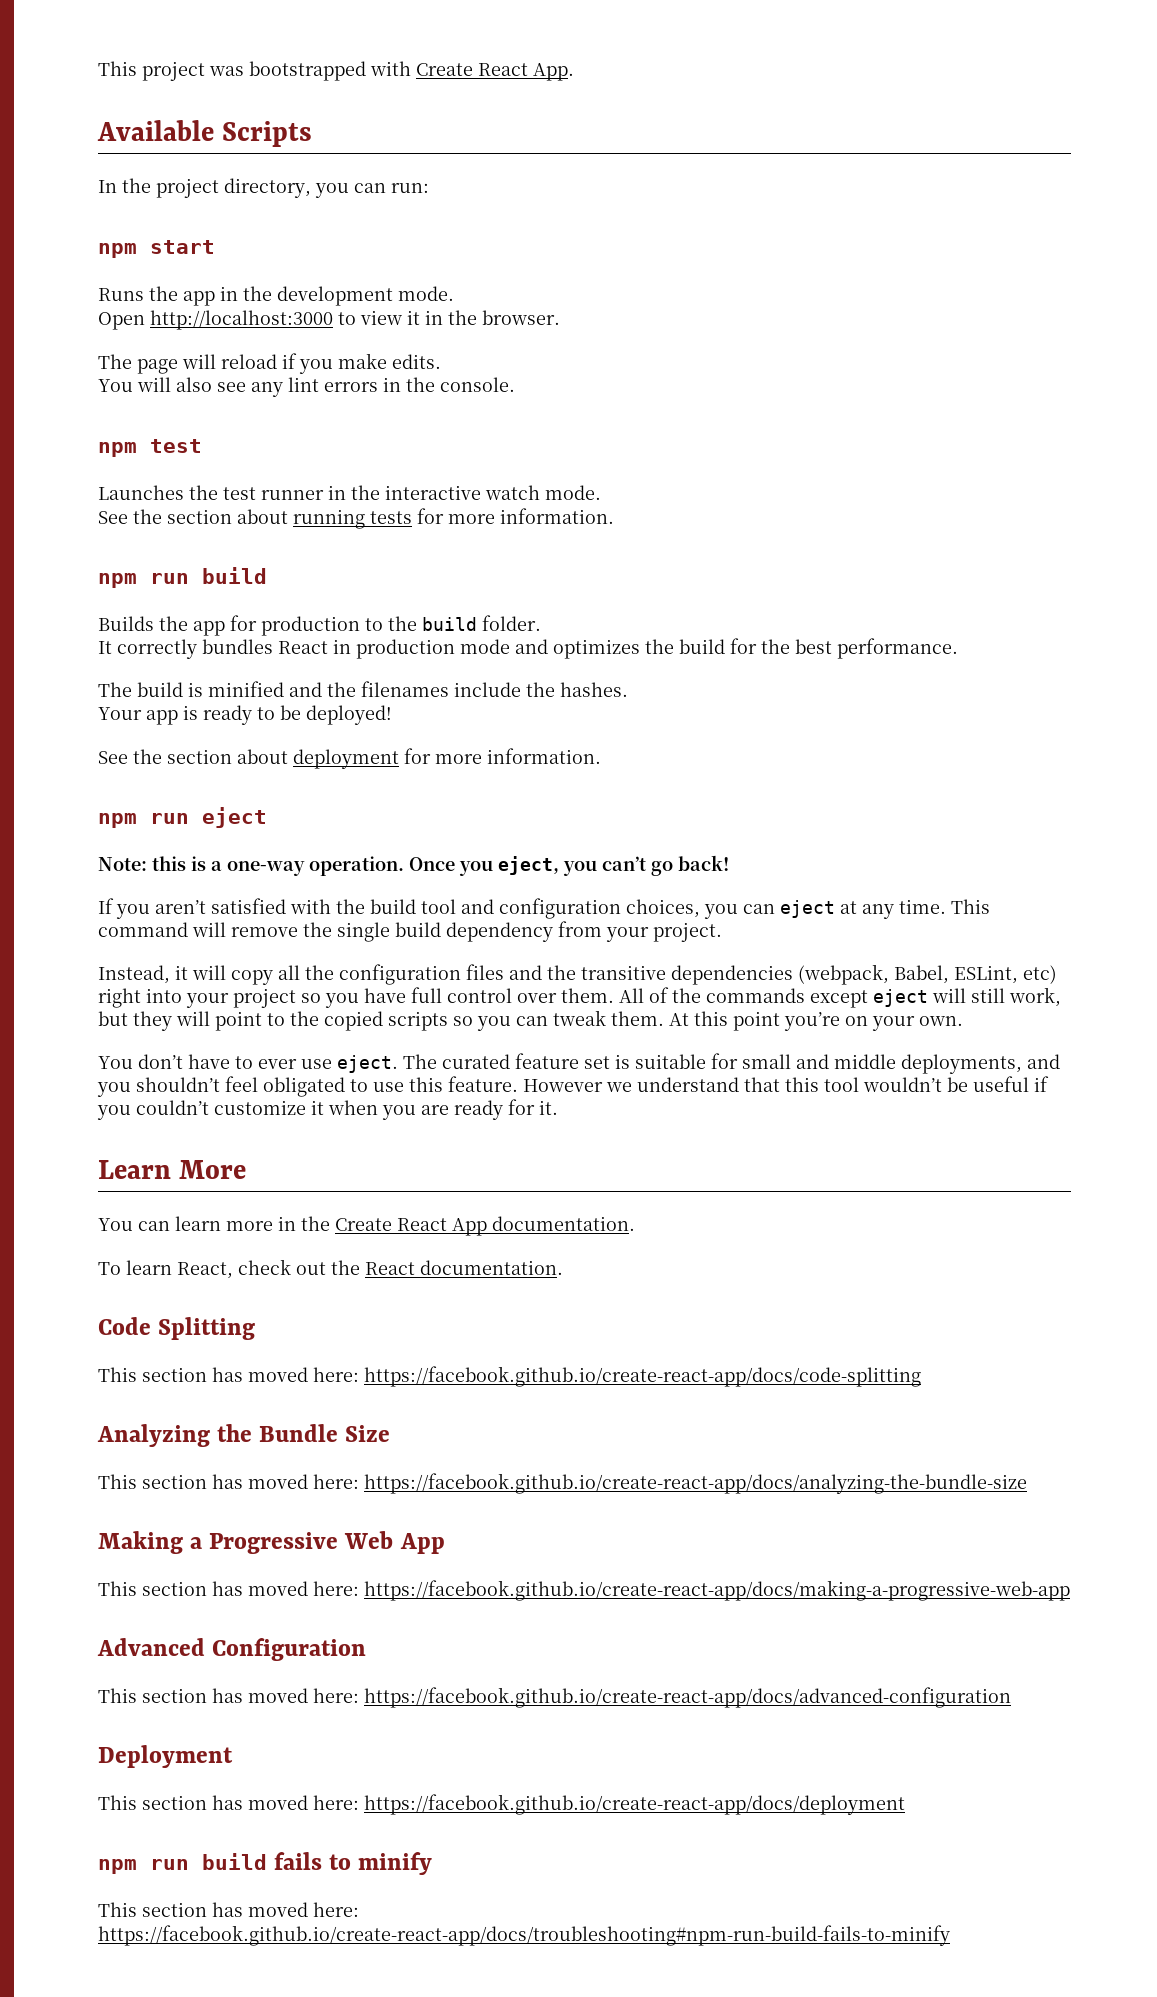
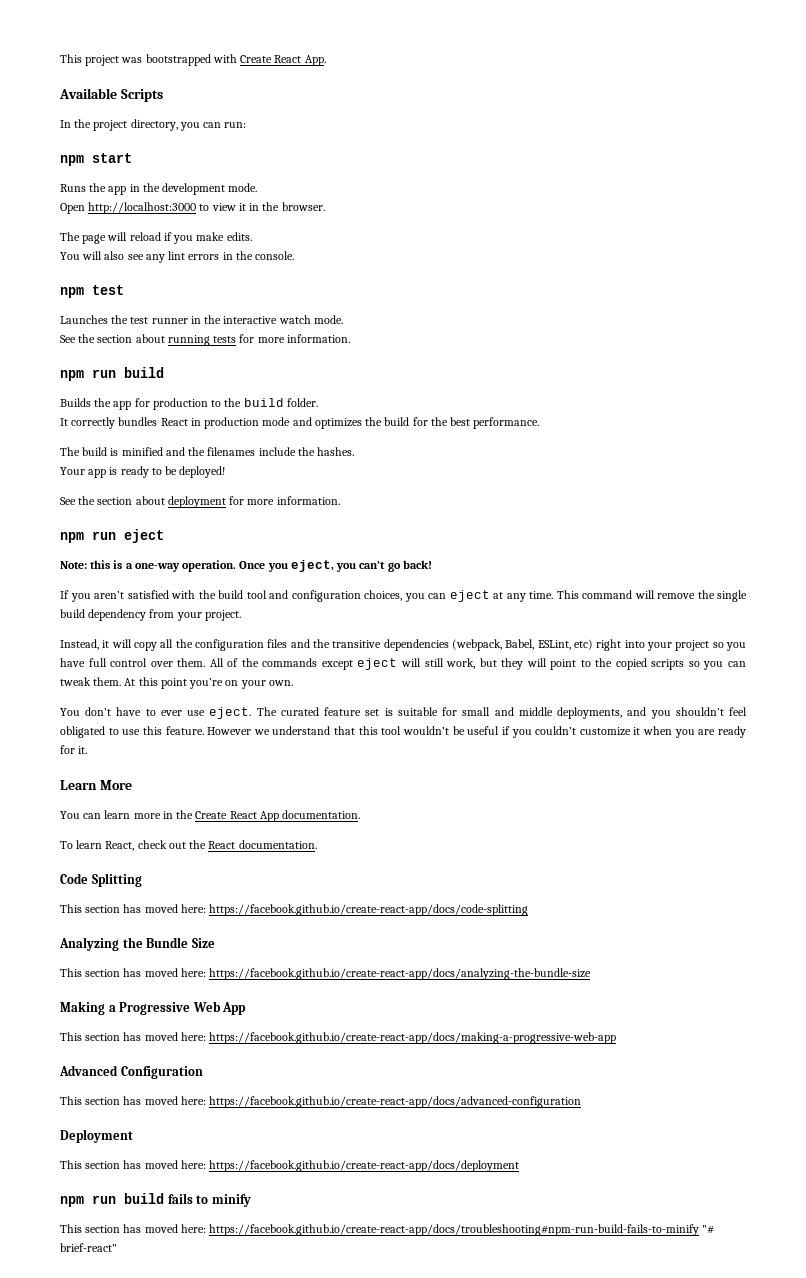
- This section has moved here: https://facebook.github.io/create-react-app/docs/troubleshooting#npm-run-build-fails-to-minify
+ This section has moved here: https://facebook.github.io/create-react-app/docs/troubleshooting#npm-run-build-fails-to-minify "# brief-react"

